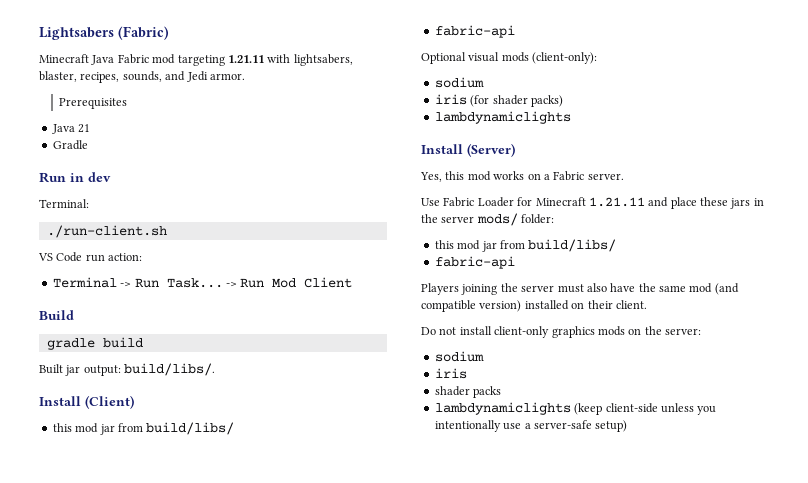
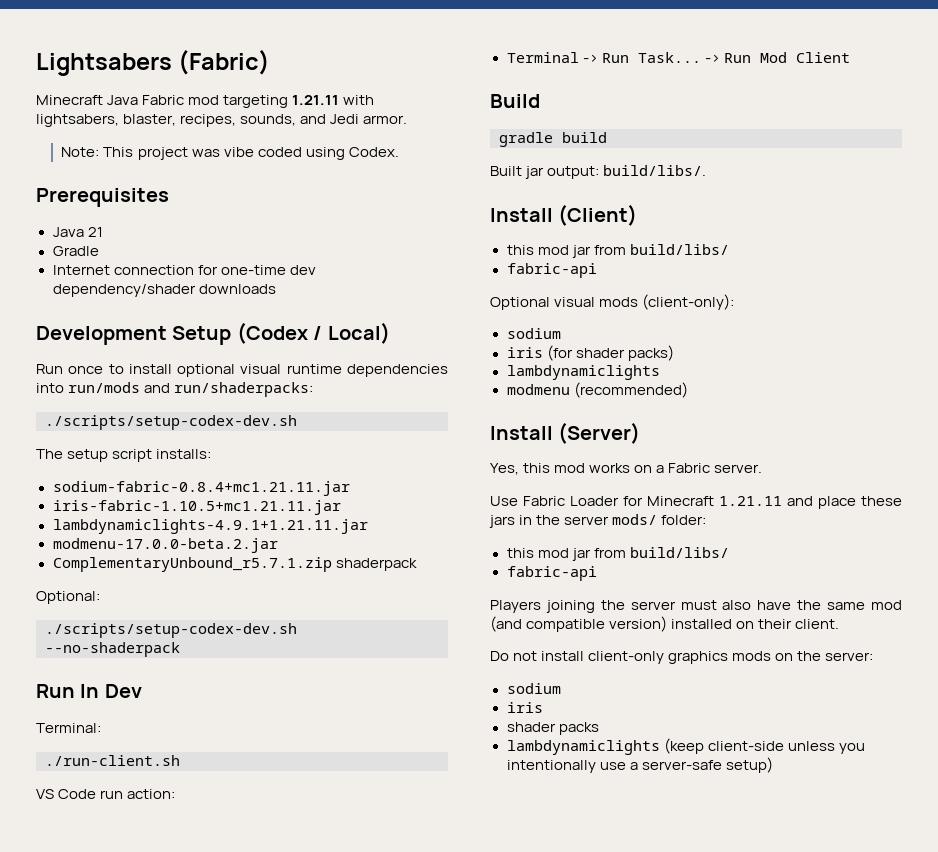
+ Note: This project was vibe coded using Codex.
  Prerequisites
  Java 21
  Gradle
- Run in dev
+ Internet connection for one-time dev dependency/shader downloads
+ Development Setup (Codex / Local)
+ Run once to install optional visual runtime dependencies into run/mods and run/shaderpacks:
+ ./scripts/setup-codex-dev.sh
+ The setup script installs:
+ sodium-fabric-0.8.4+mc1.21.11.jar
+ iris-fabric-1.10.5+mc1.21.11.jar
+ lambdynamiclights-4.9.1+1.21.11.jar
+ modmenu-17.0.0-beta.2.jar
+ ComplementaryUnbound_r5.7.1.zip shaderpack
+ Optional:
+ ./scripts/setup-codex-dev.sh --no-shaderpack
+ Run In Dev
+ modmenu (recommended)

